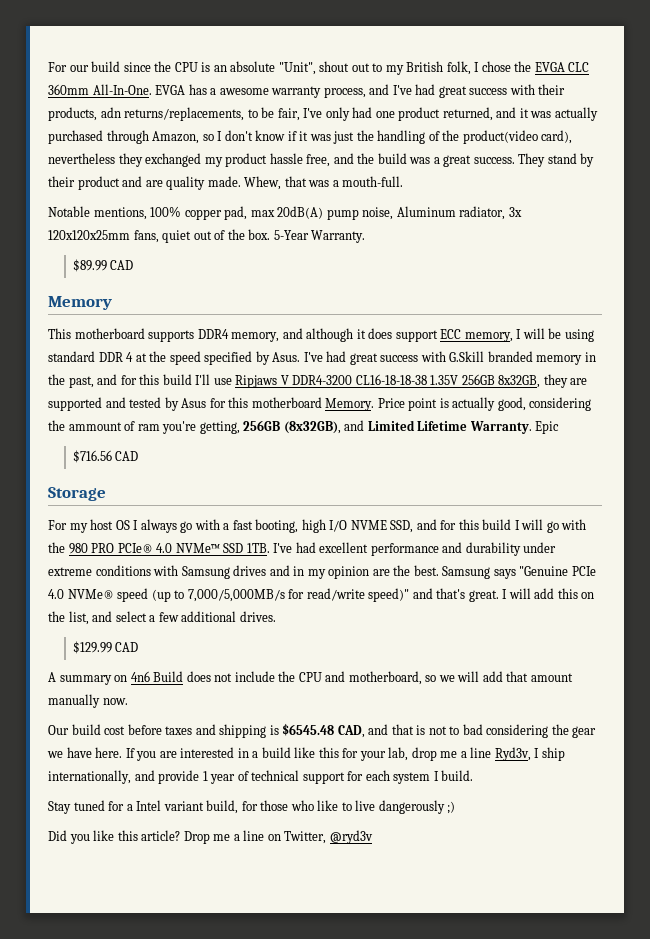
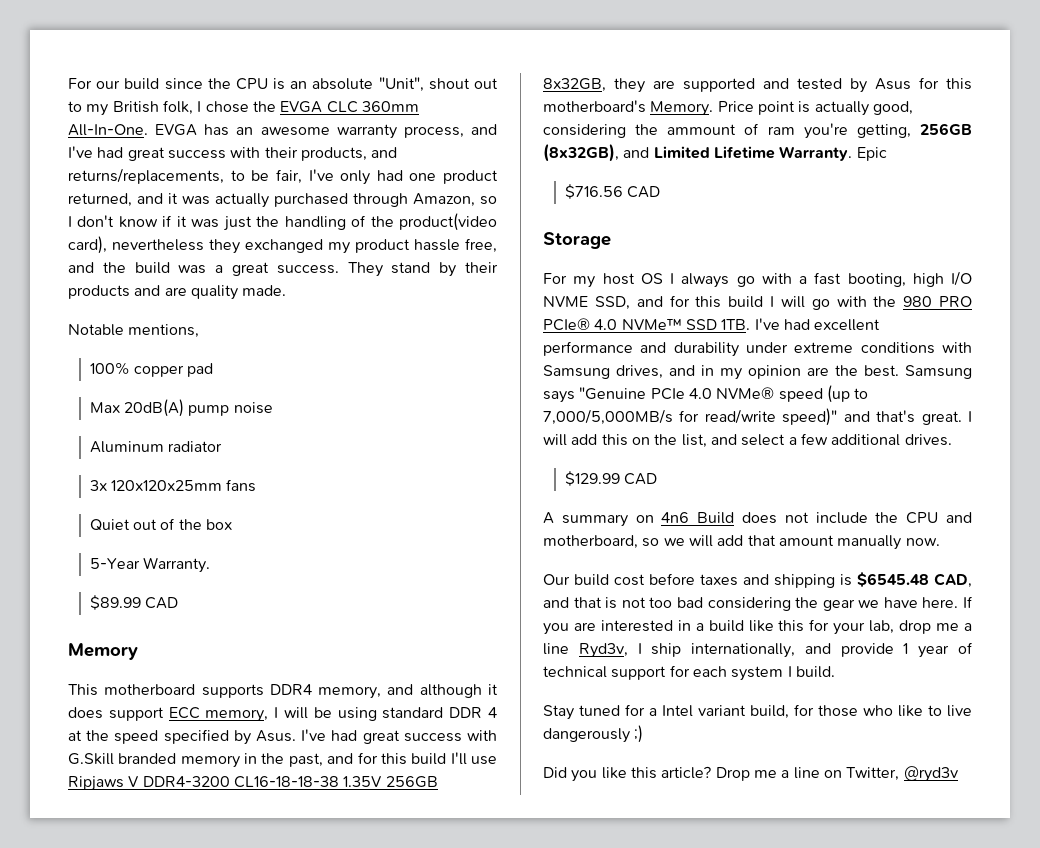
- EVGA has a awesome warranty process, and I've had great success with their products, adn returns/replacements, to be fair, I've only had one product returned, and it was actually purchased through Amazon, so I don't know if it was just the handling of the product(video card), nevertheless they exchanged my product hassle free, and the build was a great success.
+ EVGA has an awesome warranty process, and I've had great success with their products, and returns/replacements, to be fair, I've only had one product returned, and it was actually purchased through Amazon, so I don't know if it was just the handling of the product(video card), nevertheless they exchanged my product hassle free, and the build was a great success.
- They stand by their product and are quality made. Whew, that was a mouth-full.
+ They stand by their products and are quality made.
- Notable mentions, 100% copper pad, max 20dB(A) pump noise, Aluminum radiator, 3x 120x120x25mm fans, quiet out of the box. 5-Year Warranty.
+ Notable mentions,
+ 100% copper pad
+ Max 20dB(A) pump noise
+ Aluminum radiator
+ 3x 120x120x25mm fans
+ Quiet out of the box
+ 5-Year Warranty.
- I've had great success with G.Skill branded memory in the past, and for this build I'll use Ripjaws V DDR4-3200 CL16-18-18-38 1.35V 256GB 8x32GB, they are supported and tested by Asus for this motherboard Memory.
+ I've had great success with G.Skill branded memory in the past, and for this build I'll use Ripjaws V DDR4-3200 CL16-18-18-38 1.35V 256GB 8x32GB, they are supported and tested by Asus for this motherboard's Memory.
- I've had excellent performance and durability under extreme conditions with Samsung drives and in my opinion are the best.
+ I've had excellent performance and durability under extreme conditions with Samsung drives, and in my opinion are the best.
- Our build cost before taxes and shipping is $6545.48 CAD, and that is not to bad considering the gear we have here.
+ Our build cost before taxes and shipping is $6545.48 CAD, and that is not too bad considering the gear we have here.

